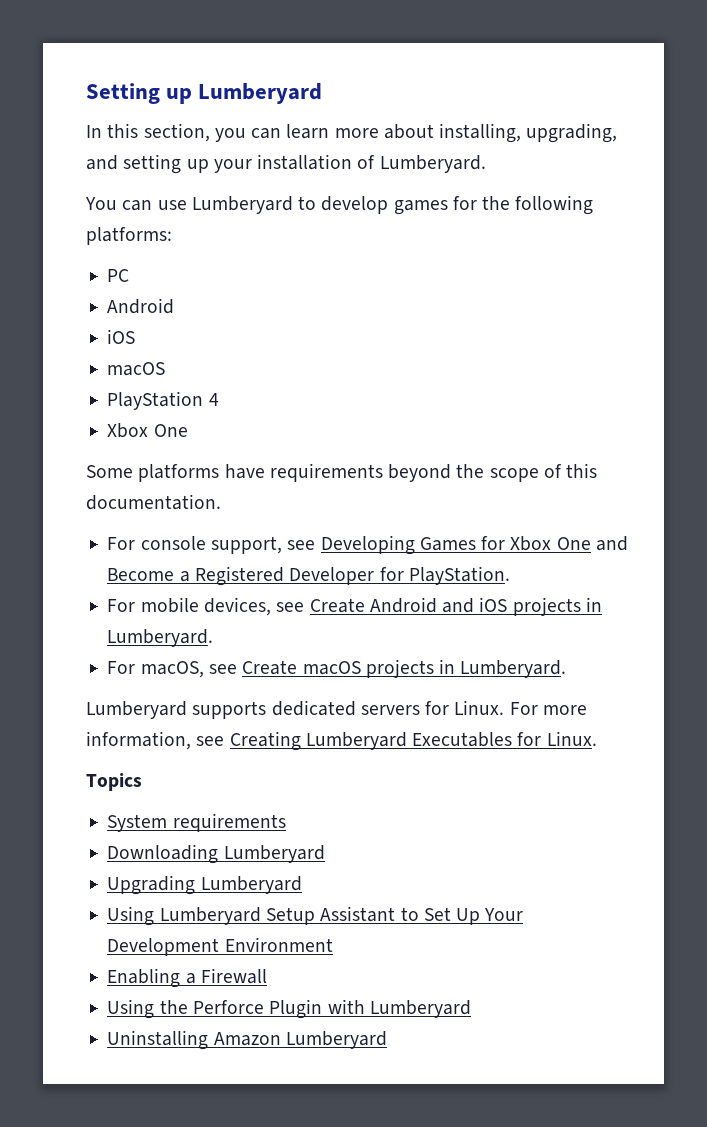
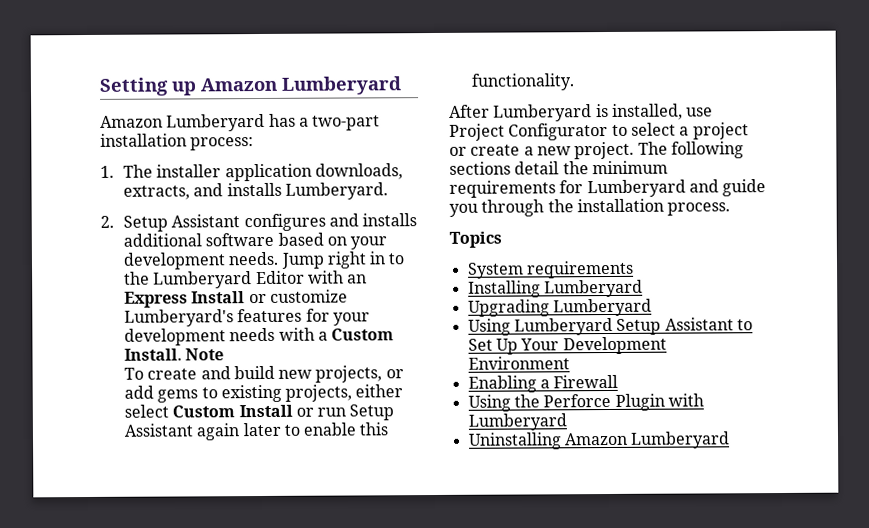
- Setting up Lumberyard
- In this section, you can learn more about installing, upgrading, and setting up your installation of Lumberyard.
- You can use Lumberyard to develop games for the following platforms:
- PC
- Android
- iOS
- macOS
- PlayStation 4
- Xbox One
- Some platforms have requirements beyond the scope of this documentation.
- For console support, see Developing Games for Xbox One and Become a Registered Developer for PlayStation.
- For mobile devices, see Create Android and iOS projects in Lumberyard.
- For macOS, see Create macOS projects in Lumberyard.
- Lumberyard supports dedicated servers for Linux. For more information, see Creating Lumberyard Executables for Linux.
+ Setting up Amazon Lumberyard
+ Amazon Lumberyard has a two-part installation process:
+ 1. The installer application downloads, extracts, and installs Lumberyard.
+ 2. Setup Assistant configures and installs additional software based on your development needs. Jump right in to the Lumberyard Editor with an Express Install or customize Lumberyard's features for your development needs with a Custom Install. Note
+ To create and build new projects, or add gems to existing projects, either select Custom Install or run Setup Assistant again later to enable this functionality.
+ After Lumberyard is installed, use Project Configurator to select a project or create a new project. The following sections detail the minimum requirements for Lumberyard and guide you through the installation process.
- Downloading Lumberyard
+ Installing Lumberyard

